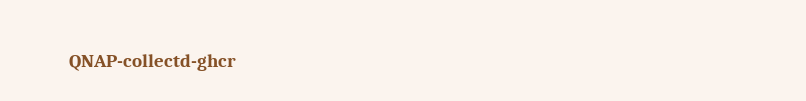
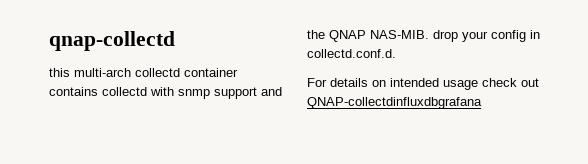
- QNAP-collectd-ghcr
+ qnap-collectd
+ this multi-arch collectd container contains collectd with snmp support and the QNAP NAS-MIB. drop your config in collectd.conf.d.
+ For details on intended usage check out QNAP-collectdinfluxdbgrafana

